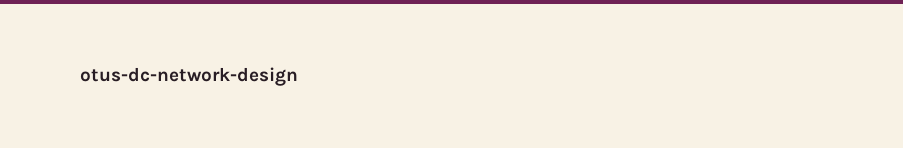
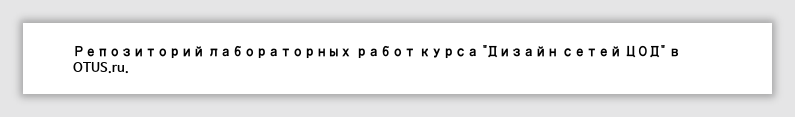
- otus-dc-network-design
+ Репозиторий лабораторных работ курса "Дизайн сетей ЦОД" в OTUS.ru.

